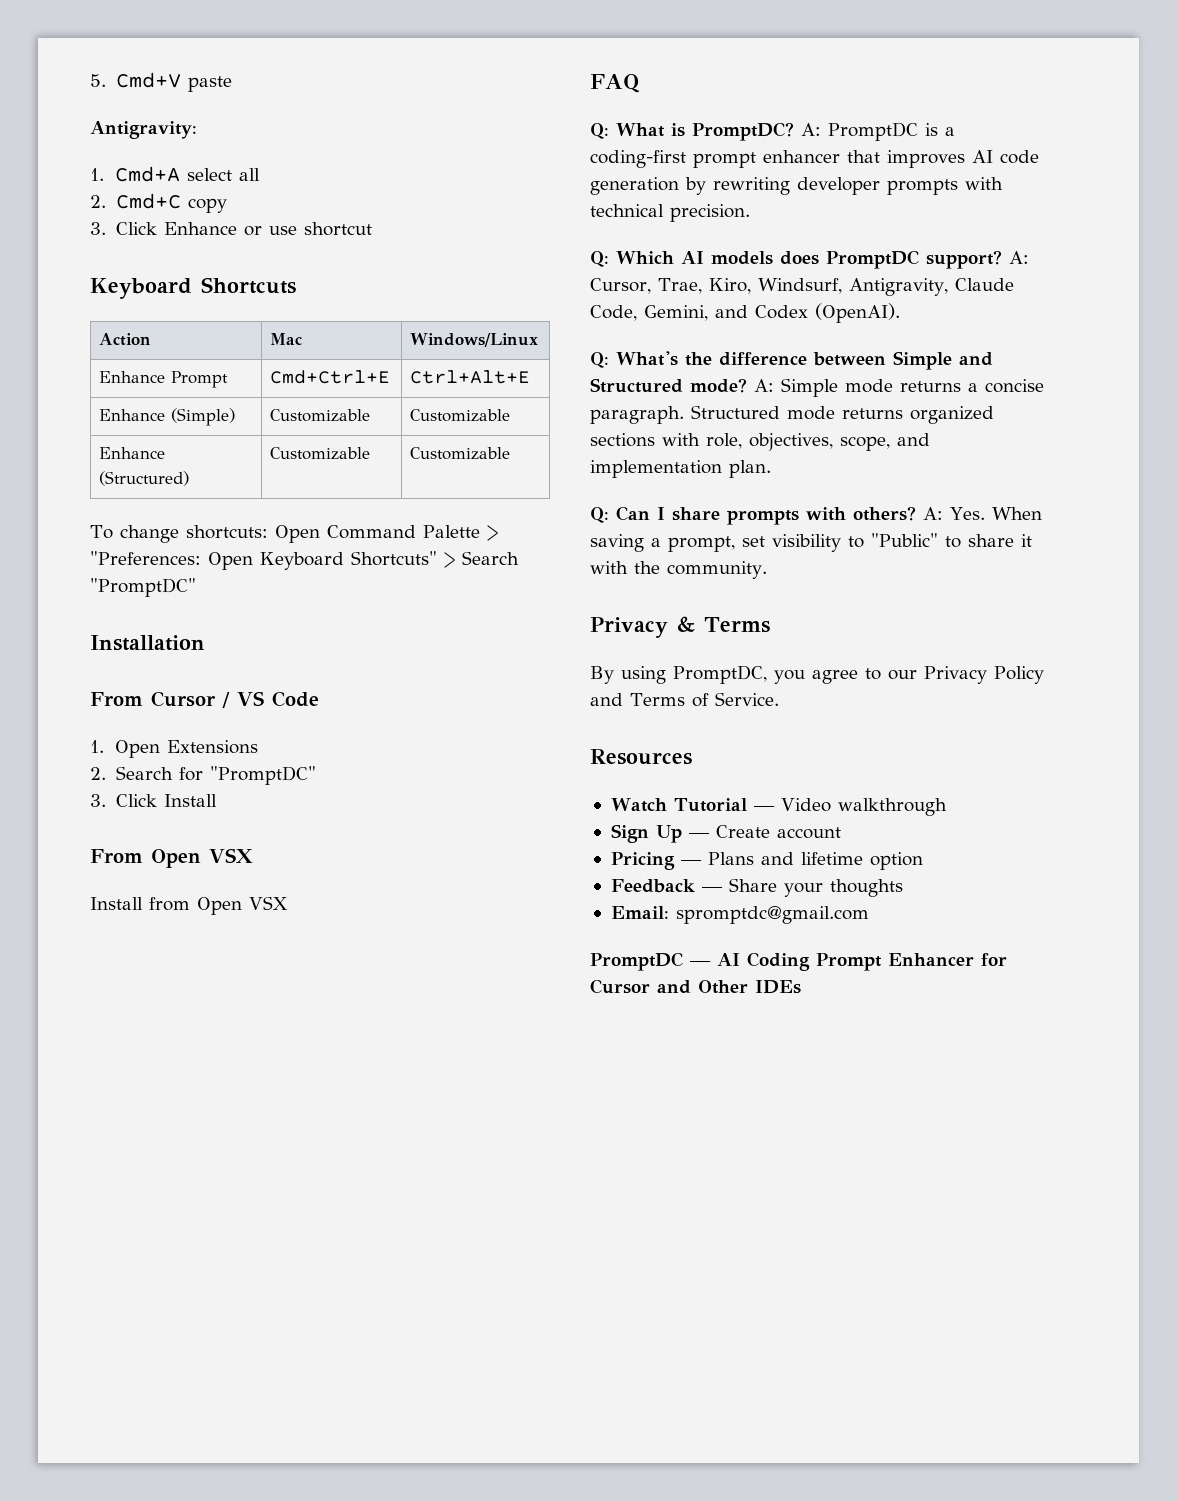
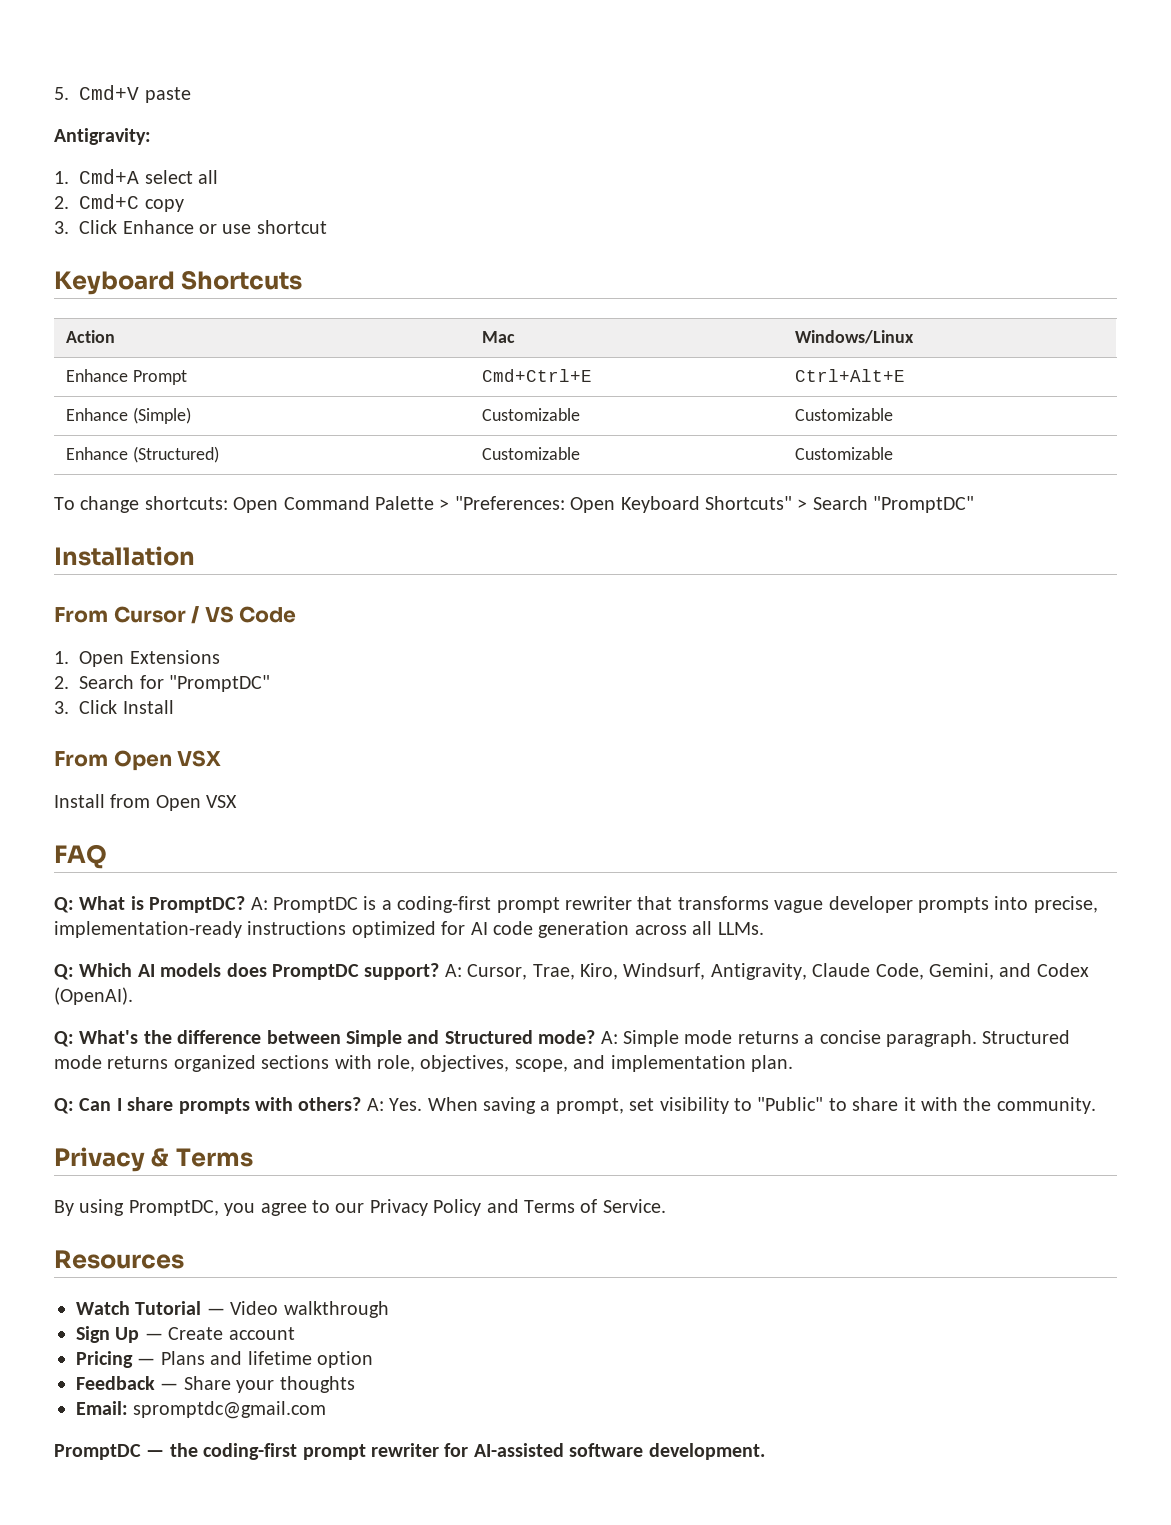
- A: PromptDC is a coding-first prompt enhancer that improves AI code generation by rewriting developer prompts with technical precision.
+ A: PromptDC is a coding-first prompt rewriter that transforms vague developer prompts into precise, implementation-ready instructions optimized for AI code generation across all LLMs.
- PromptDC — AI Coding Prompt Enhancer for Cursor and Other IDEs
+ PromptDC — the coding-first prompt rewriter for AI-assisted software development.

